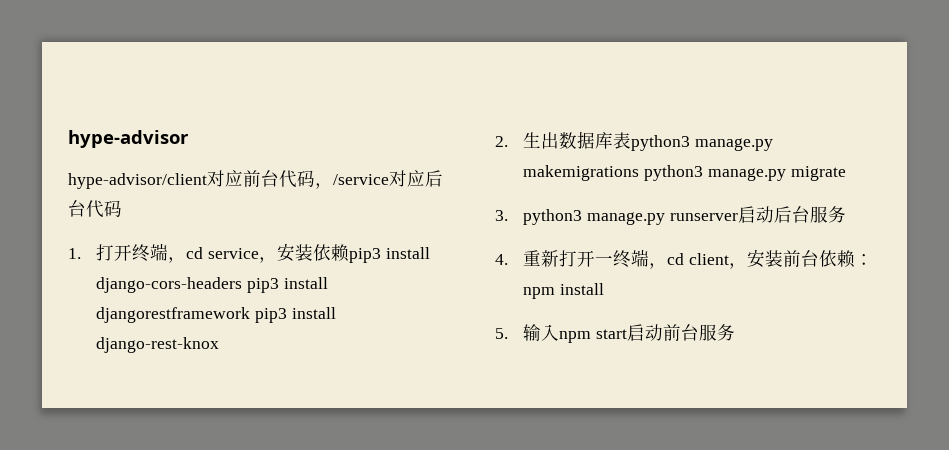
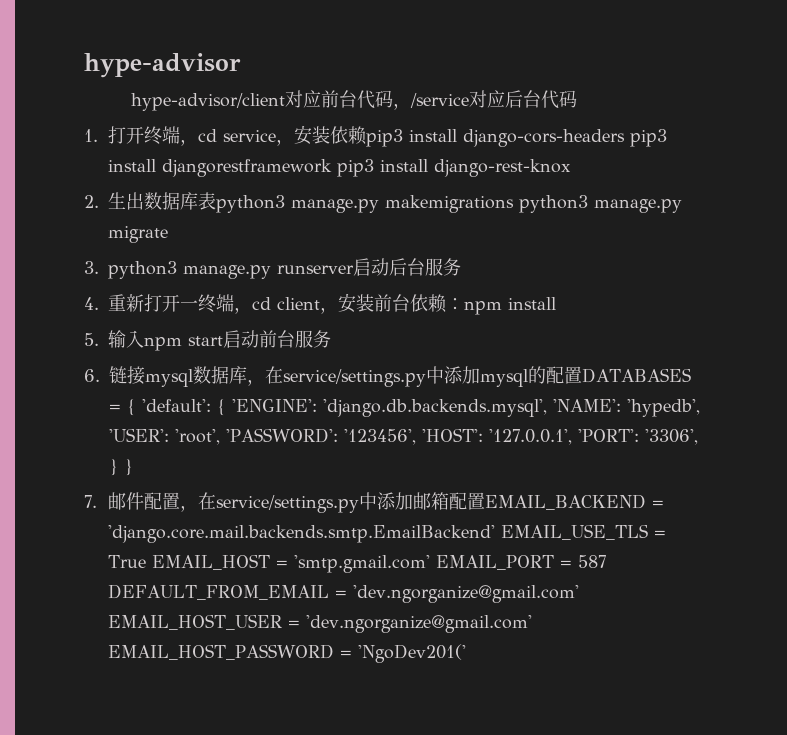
+ 6.链接mysql数据库，在service/settings.py中添加mysql的配置DATABASES = { 'default': { 'ENGINE': 'django.db.backends.mysql', 'NAME': 'hypedb', 'USER': 'root', 'PASSWORD': '123456', 'HOST': '127.0.0.1', 'PORT': '3306', } }
+ 7.邮件配置，在service/settings.py中添加邮箱配置EMAIL_BACKEND = 'django.core.mail.backends.smtp.EmailBackend' EMAIL_USE_TLS = True EMAIL_HOST = 'smtp.gmail.com' EMAIL_PORT = 587 DEFAULT_FROM_EMAIL = 'dev.ngorganize@gmail.com' EMAIL_HOST_USER = 'dev.ngorganize@gmail.com' EMAIL_HOST_PASSWORD = 'NgoDev201('

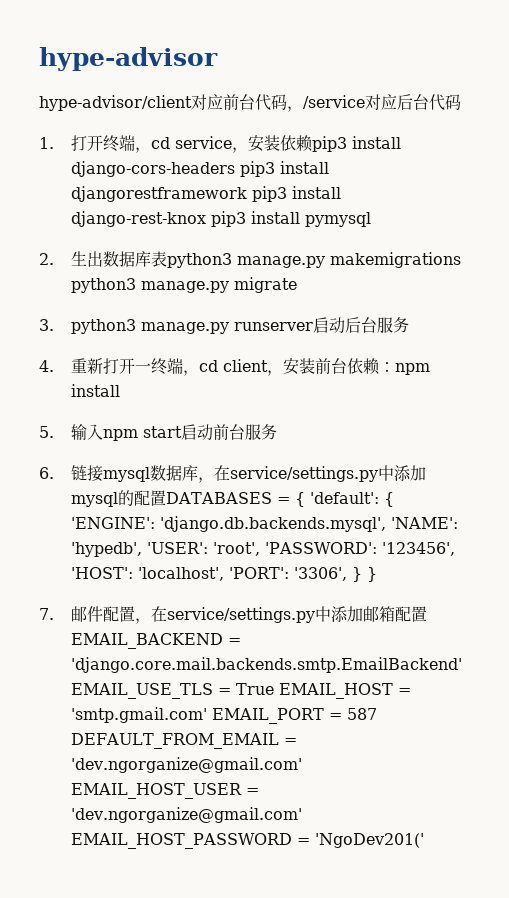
- 1.打开终端，cd service，安装依赖pip3 install django-cors-headers pip3 install djangorestframework pip3 install django-rest-knox
+ 1.打开终端，cd service，安装依赖pip3 install django-cors-headers pip3 install djangorestframework pip3 install django-rest-knox pip3 install pymysql
- 6.链接mysql数据库，在service/settings.py中添加mysql的配置DATABASES = { 'default': { 'ENGINE': 'django.db.backends.mysql', 'NAME': 'hypedb', 'USER': 'root', 'PASSWORD': '123456', 'HOST': '127.0.0.1', 'PORT': '3306', } }
+ 6.链接mysql数据库，在service/settings.py中添加mysql的配置DATABASES = { 'default': { 'ENGINE': 'django.db.backends.mysql', 'NAME': 'hypedb', 'USER': 'root', 'PASSWORD': '123456', 'HOST': 'localhost', 'PORT': '3306', } }

